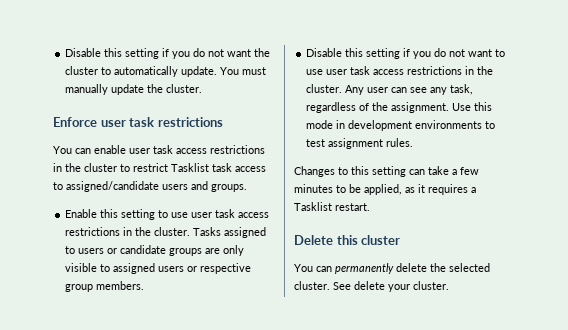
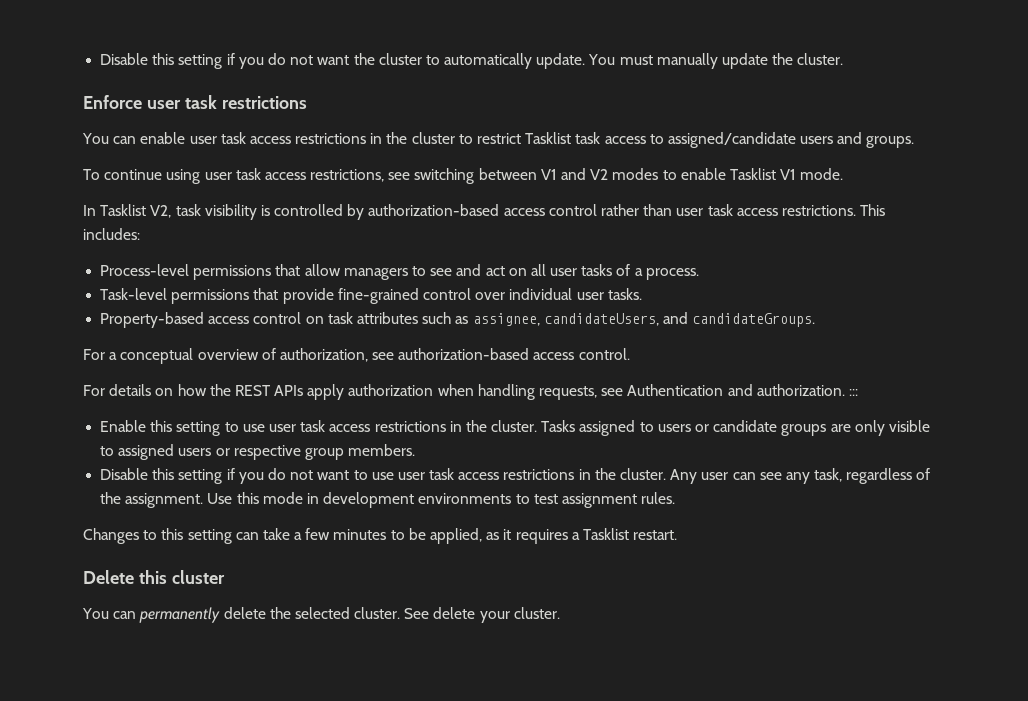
+ To continue using user task access restrictions, see switching between V1 and V2 modes to enable Tasklist V1 mode.
+ In Tasklist V2, task visibility is controlled by authorization-based access control rather than user task access restrictions. This includes:
+ Process-level permissions that allow managers to see and act on all user tasks of a process.
+ Task-level permissions that provide fine-grained control over individual user tasks.
+ Property-based access control on task attributes such as assignee, candidateUsers, and candidateGroups.
+ For a conceptual overview of authorization, see authorization-based access control.
+ For details on how the REST APIs apply authorization when handling requests, see Authentication and authorization. :::

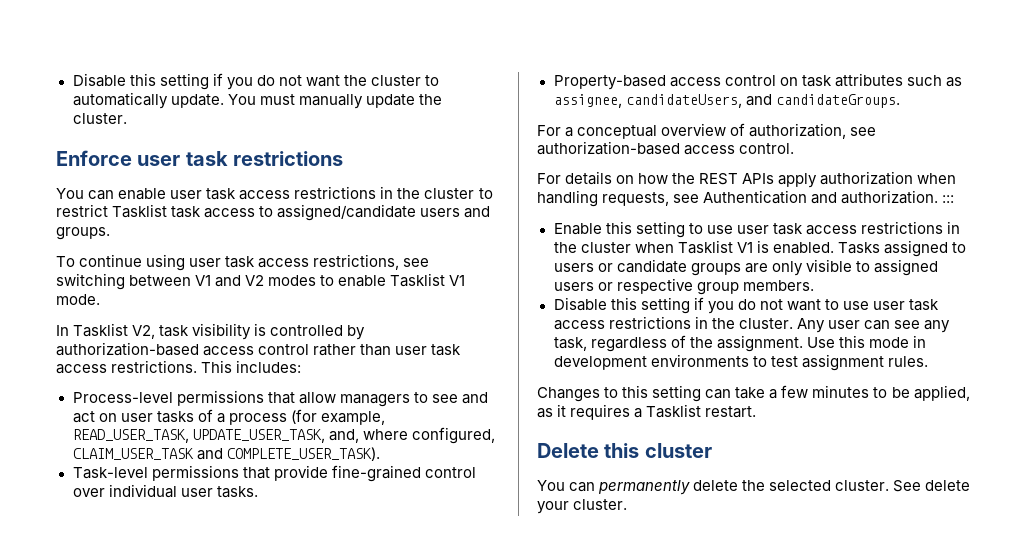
- Process-level permissions that allow managers to see and act on all user tasks of a process.
+ Process-level permissions that allow managers to see and act on user tasks of a process (for example, READ_USER_TASK, UPDATE_USER_TASK, and, where configured, CLAIM_USER_TASK and COMPLETE_USER_TASK).
- Enable this setting to use user task access restrictions in the cluster.
+ Enable this setting to use user task access restrictions in the cluster when Tasklist V1 is enabled.

